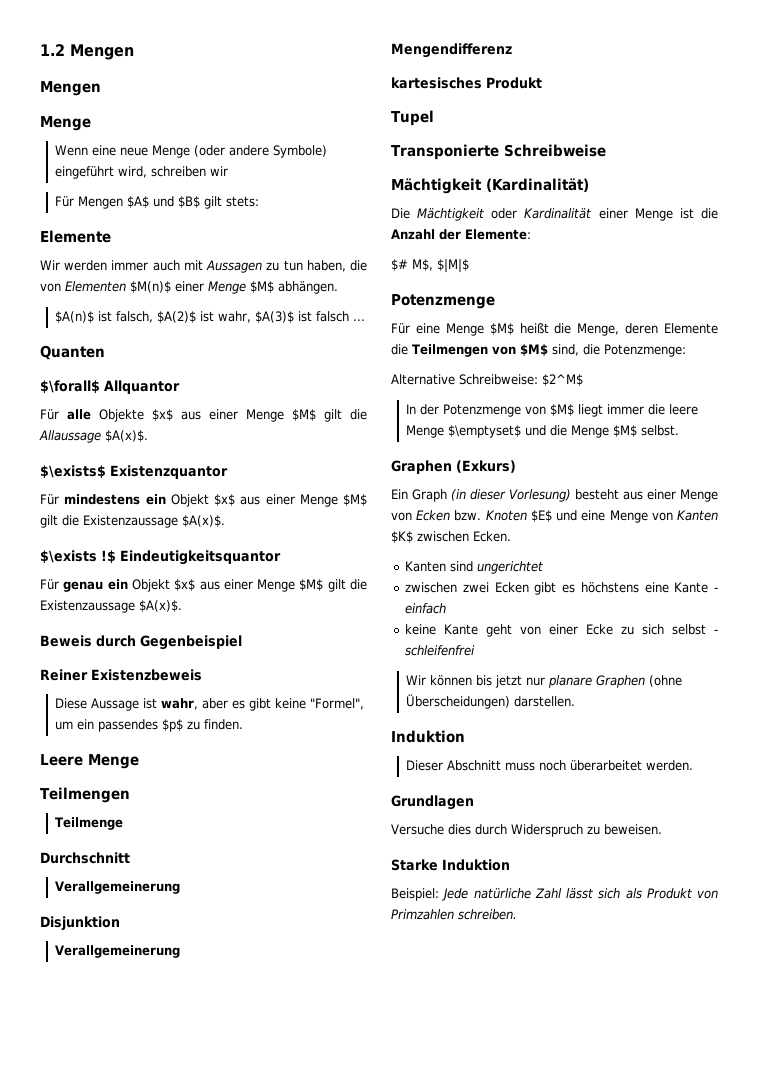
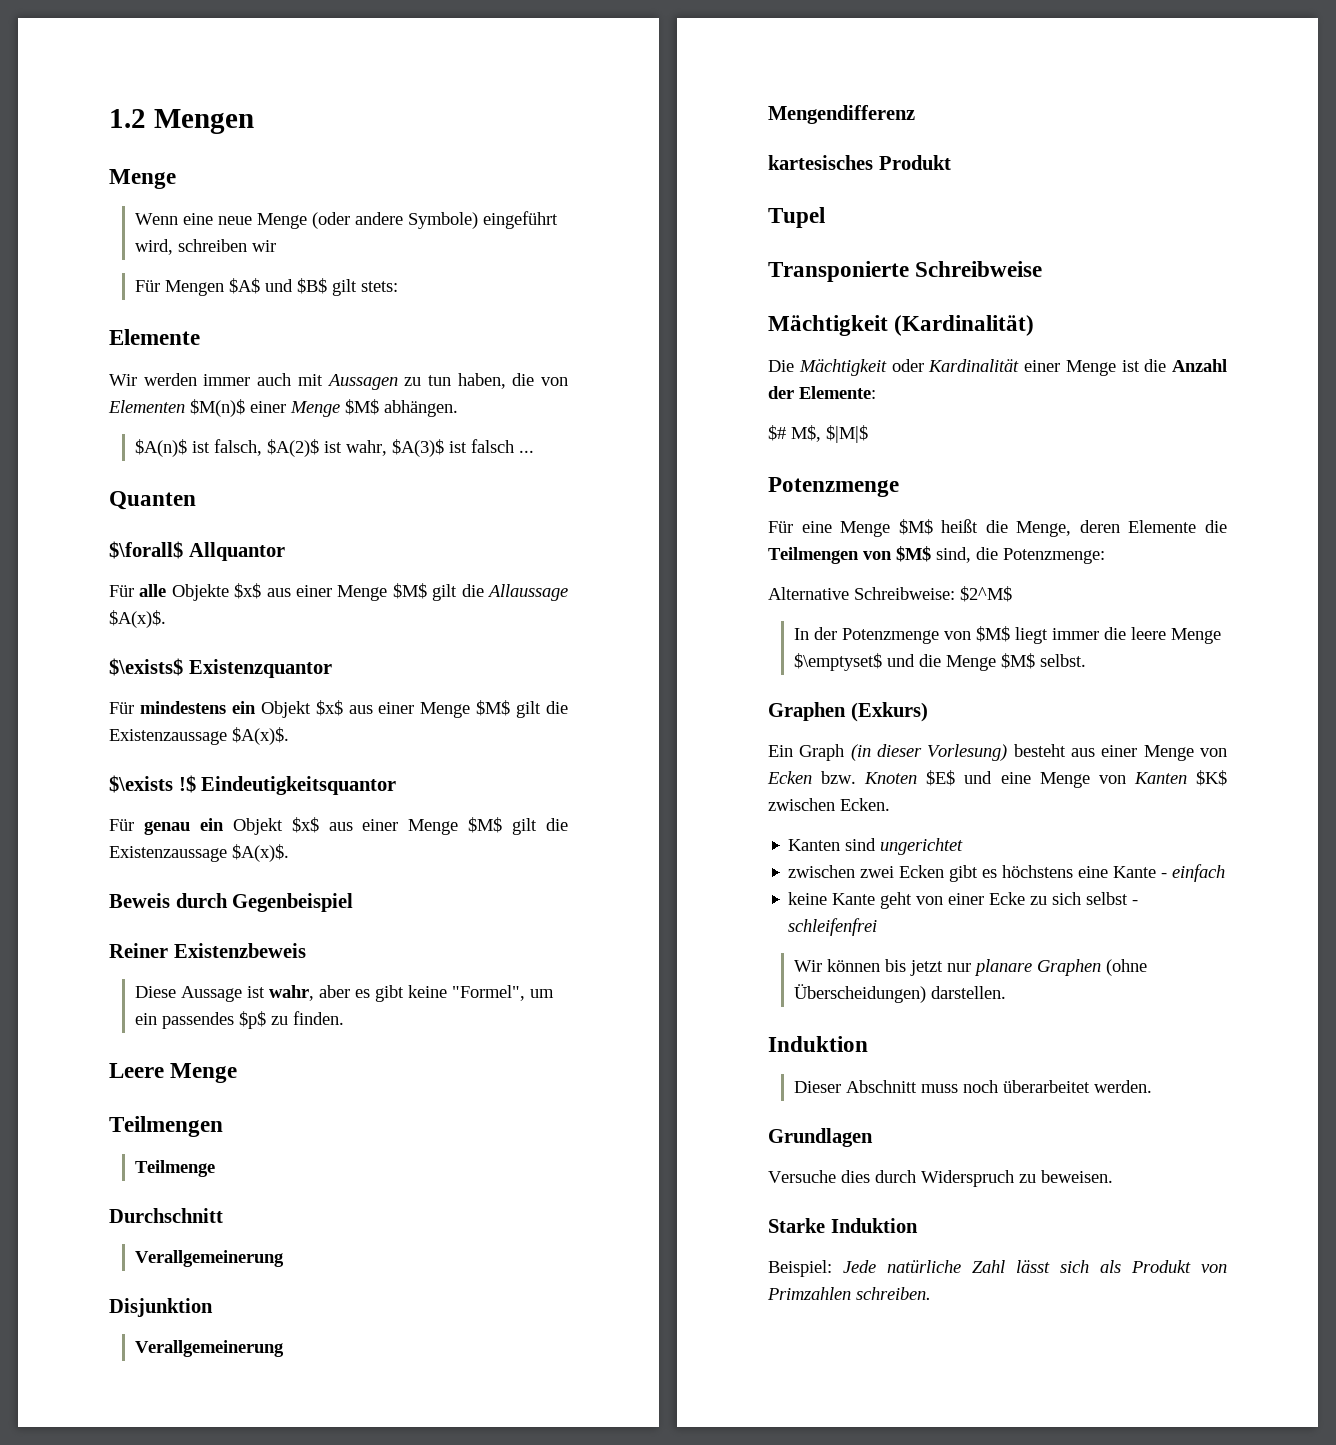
  1.2 Mengen
- Mengen

